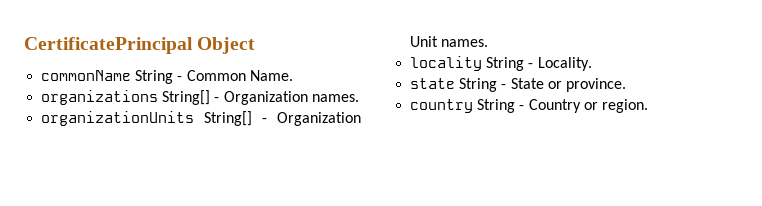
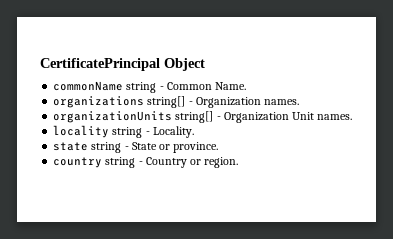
- commonName String - Common Name.
+ commonName string - Common Name.
- organizations String[] - Organization names.
+ organizations string[] - Organization names.
- organizationUnits String[] - Organization Unit names.
+ organizationUnits string[] - Organization Unit names.
- locality String - Locality.
+ locality string - Locality.
- state String - State or province.
+ state string - State or province.
- country String - Country or region.
+ country string - Country or region.

